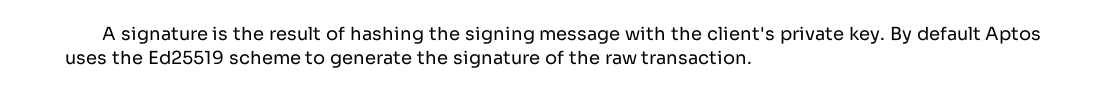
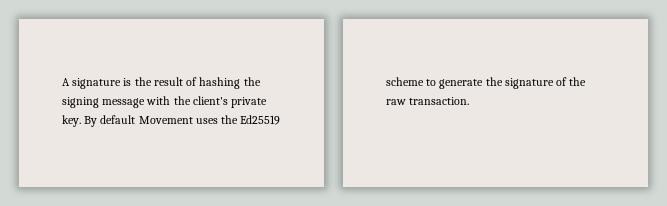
- By default Aptos uses the Ed25519 scheme to generate the signature of the raw transaction.
+ By default Movement uses the Ed25519 scheme to generate the signature of the raw transaction.

